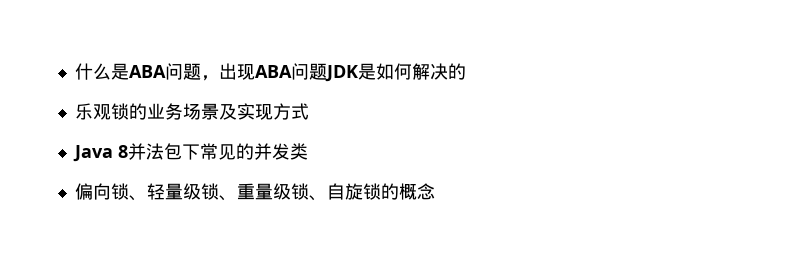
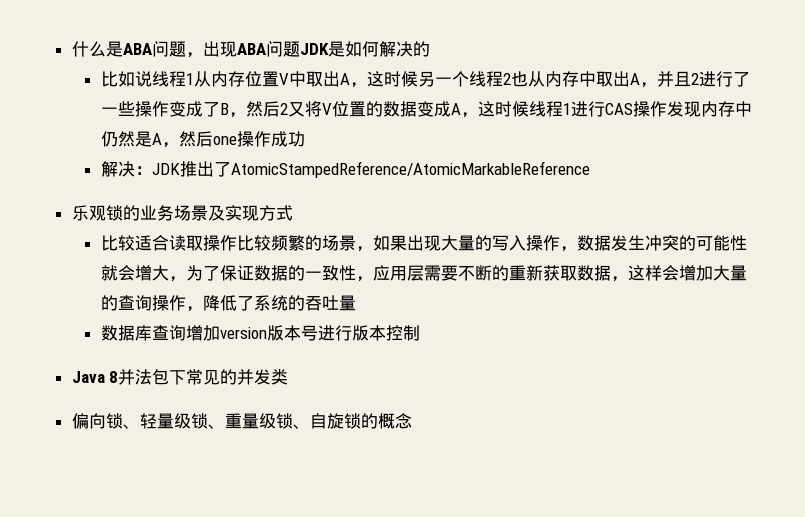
+ 比如说线程1从内存位置V中取出A，这时候另一个线程2也从内存中取出A，并且2进行了一些操作变成了B，然后2又将V位置的数据变成A，这时候线程1进行CAS操作发现内存中仍然是A，然后one操作成功
+ 解决：JDK推出了AtomicStampedReference/AtomicMarkableReference
+ 比较适合读取操作比较频繁的场景，如果出现大量的写入操作，数据发生冲突的可能性就会增大，为了保证数据的一致性，应用层需要不断的重新获取数据，这样会增加大量的查询操作，降低了系统的吞吐量
+ 数据库查询增加version版本号进行版本控制

